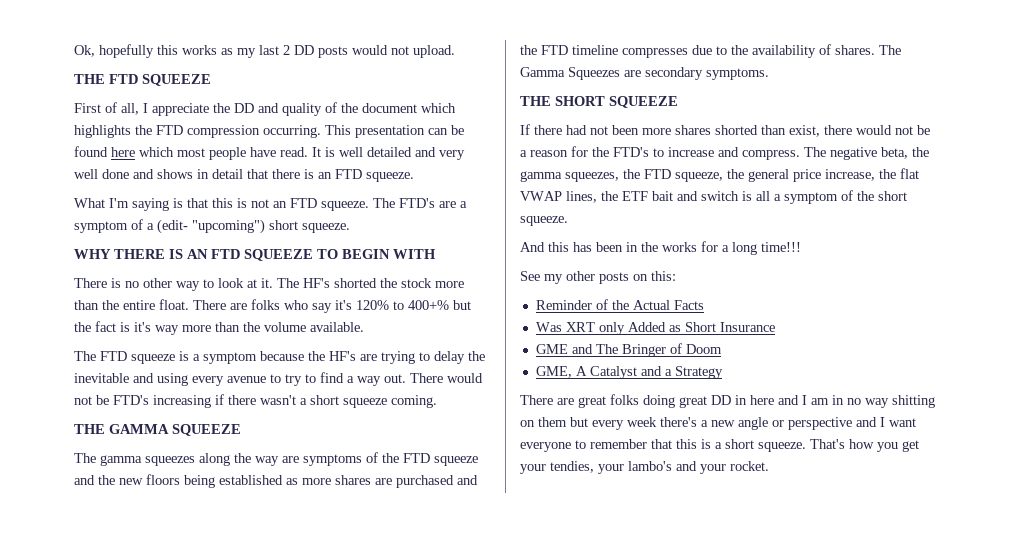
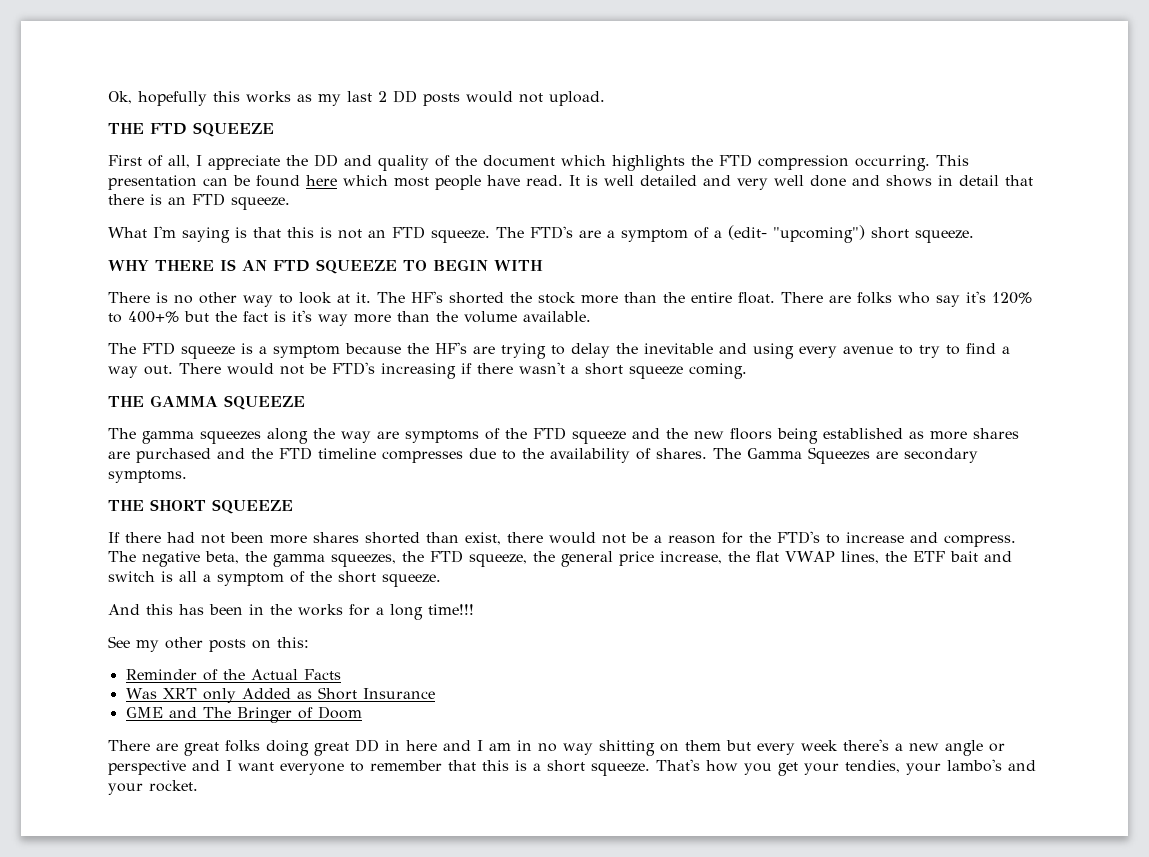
- GME, A Catalyst and a Strategy

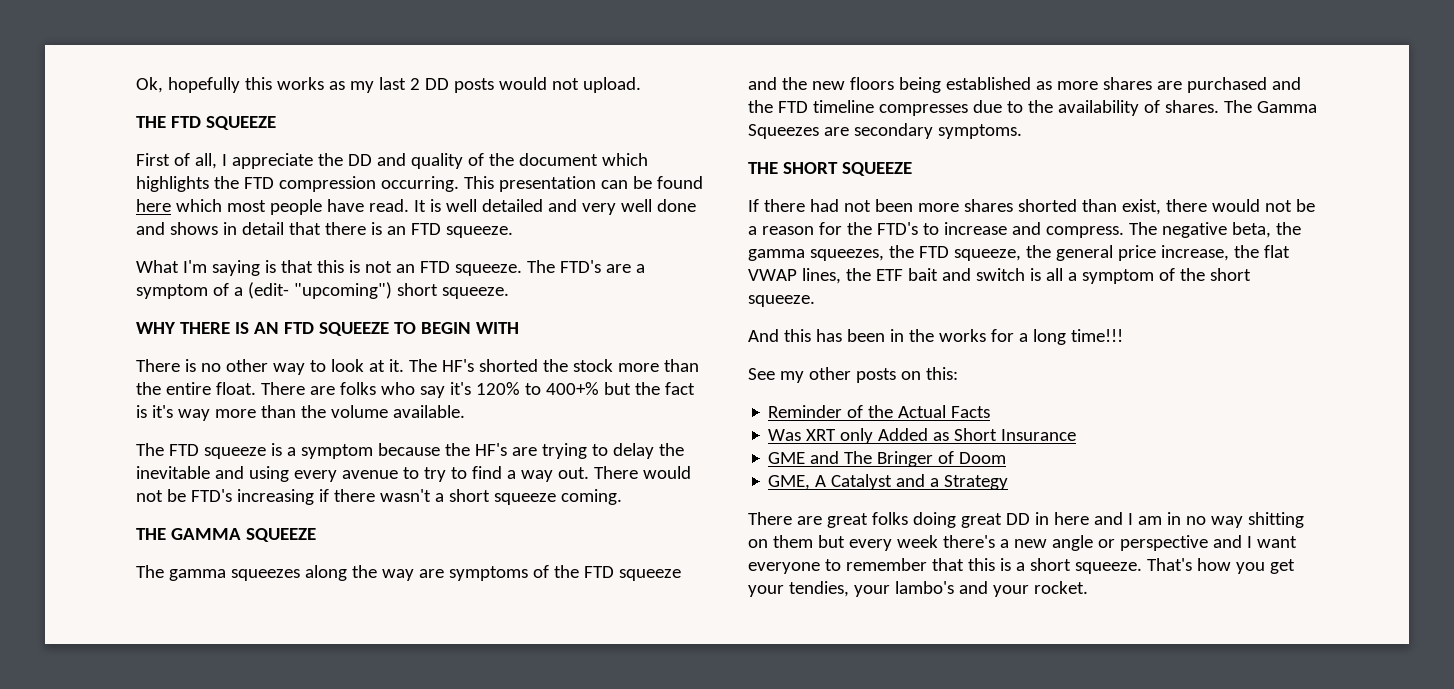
+ GME, A Catalyst and a Strategy

